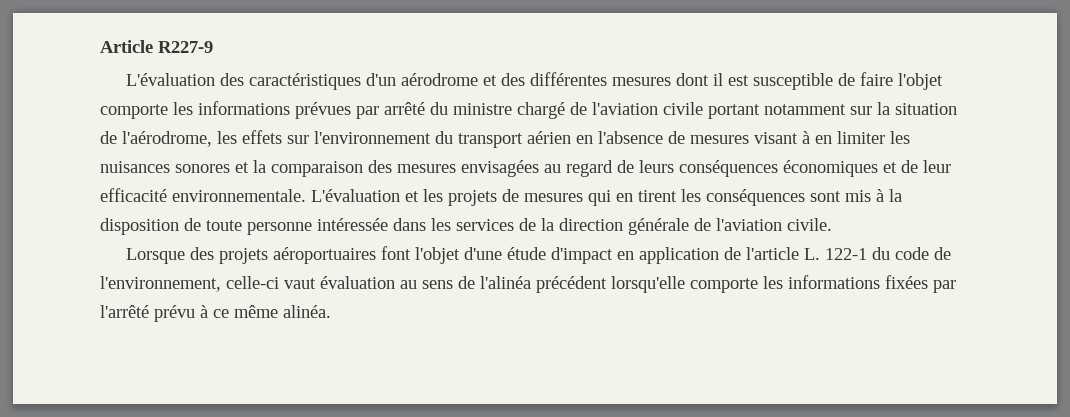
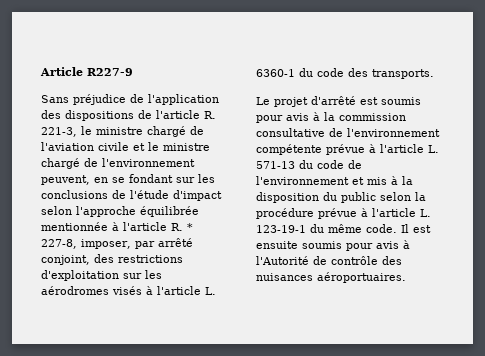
- L'évaluation des caractéristiques d'un aérodrome et des différentes mesures dont il est susceptible de faire l'objet comporte les informations prévues par arrêté du ministre chargé de l'aviation civile portant notamment sur la situation de l'aérodrome, les effets sur l'environnement du transport aérien en l'absence de mesures visant à en limiter les nuisances sonores et la comparaison des mesures envisagées au regard de leurs conséquences économiques et de leur efficacité environnementale. L'évaluation et les projets de mesures qui en tirent les conséquences sont mis à la disposition de toute personne intéressée dans les services de la direction générale de l'aviation civile.
- Lorsque des projets aéroportuaires font l'objet d'une étude d'impact en application de l'article L. 122-1 du code de l'environnement, celle-ci vaut évaluation au sens de l'alinéa précédent lorsqu'elle comporte les informations fixées par l'arrêté prévu à ce même alinéa.
+ Sans préjudice de l'application des dispositions de l'article R. 221-3, le ministre chargé de l'aviation civile et le ministre chargé de l'environnement peuvent, en se fondant sur les conclusions de l'étude d'impact selon l'approche équilibrée mentionnée à l'article R. * 227-8, imposer, par arrêté conjoint, des restrictions d'exploitation sur les aérodromes visés à l'article L. 6360-1 du code des transports.
+ Le projet d'arrêté est soumis pour avis à la commission consultative de l'environnement compétente prévue à l'article L. 571-13 du code de l'environnement et mis à la disposition du public selon la procédure prévue à l'article L. 123-19-1 du même code. Il est ensuite soumis pour avis à l'Autorité de contrôle des nuisances aéroportuaires.

